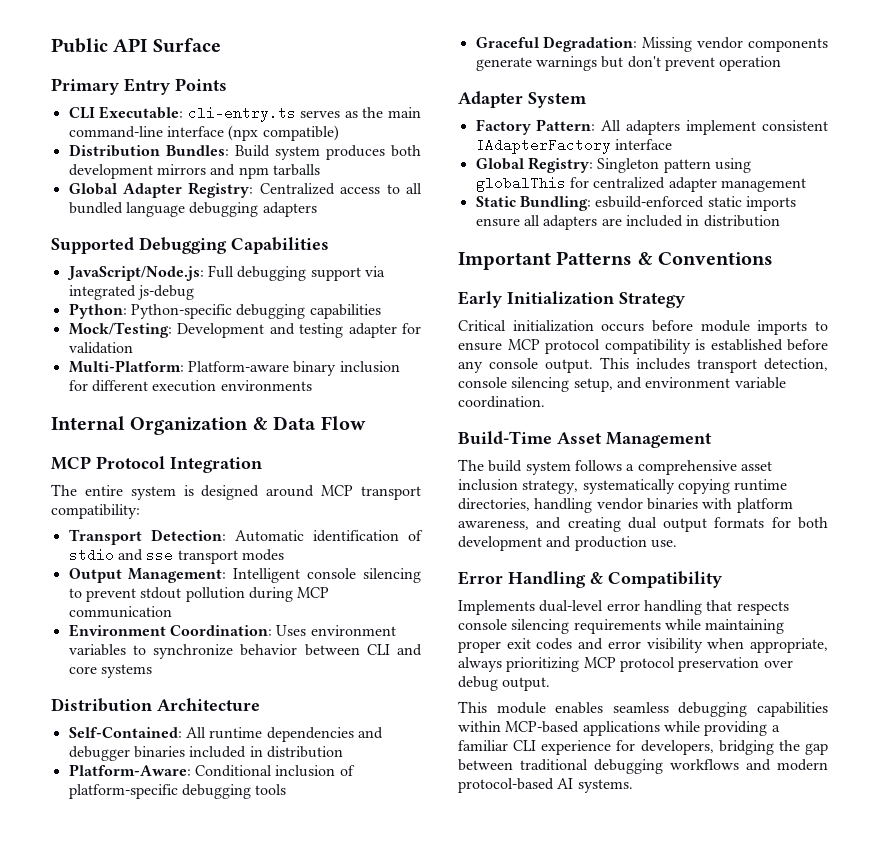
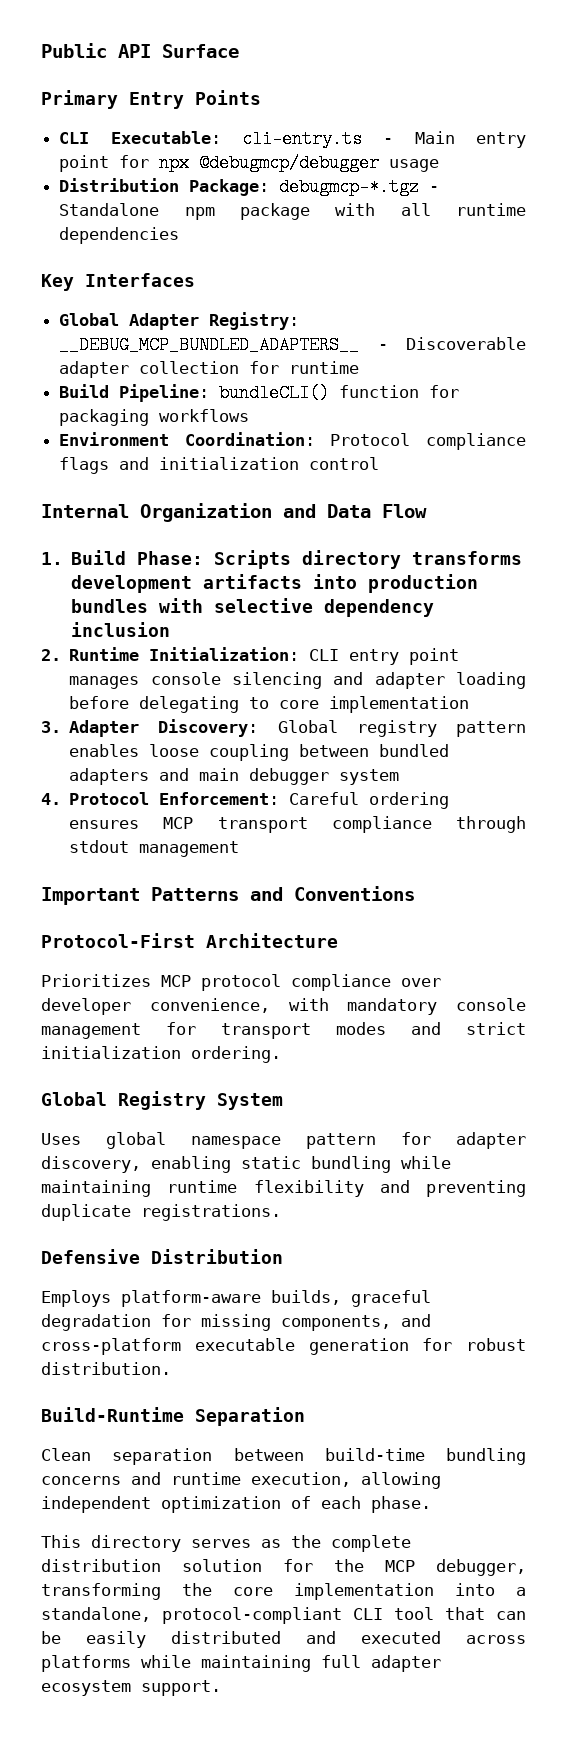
- CLI Executable: cli-entry.ts serves as the main command-line interface (npx compatible)
- Distribution Bundles: Build system produces both development mirrors and npm tarballs
- Global Adapter Registry: Centralized access to all bundled language debugging adapters
- Supported Debugging Capabilities
- JavaScript/Node.js: Full debugging support via integrated js-debug
- Python: Python-specific debugging capabilities
- Mock/Testing: Development and testing adapter for validation
- Multi-Platform: Platform-aware binary inclusion for different execution environments
+ CLI Executable: cli-entry.ts - Main entry point for npx @debugmcp/debugger usage
+ Distribution Package: debugmcp-*.tgz - Standalone npm package with all runtime dependencies
+ Key Interfaces
+ Global Adapter Registry: __DEBUG_MCP_BUNDLED_ADAPTERS__ - Discoverable adapter collection for runtime
+ Build Pipeline: bundleCLI() function for packaging workflows
+ Environment Coordination: Protocol compliance flags and initialization control
- Internal Organization & Data Flow
+ Internal Organization and Data Flow
- MCP Protocol Integration
- The entire system is designed around MCP transport compatibility:
- Transport Detection: Automatic identification of stdio and sse transport modes
- Output Management: Intelligent console silencing to prevent stdout pollution during MCP communication
- Environment Coordination: Uses environment variables to synchronize behavior between CLI and core systems
- Distribution Architecture
- Self-Contained: All runtime dependencies and debugger binaries included in distribution
- Platform-Aware: Conditional inclusion of platform-specific debugging tools
- Graceful Degradation: Missing vendor components generate warnings but don't prevent operation
- Adapter System
- Factory Pattern: All adapters implement consistent IAdapterFactory interface
- Global Registry: Singleton pattern using globalThis for centralized adapter management
- Static Bundling: esbuild-enforced static imports ensure all adapters are included in distribution
+ 1. Build Phase: Scripts directory transforms development artifacts into production bundles with selective dependency inclusion
+ 2. Runtime Initialization: CLI entry point manages console silencing and adapter loading before delegating to core implementation
+ 3. Adapter Discovery: Global registry pattern enables loose coupling between bundled adapters and main debugger system
+ 4. Protocol Enforcement: Careful ordering ensures MCP transport compliance through stdout management
- Important Patterns & Conventions
+ Important Patterns and Conventions
- Early Initialization Strategy
- Critical initialization occurs before module imports to ensure MCP protocol compatibility is established before any console output. This includes transport detection, console silencing setup, and environment variable coordination.
- Build-Time Asset Management
- The build system follows a comprehensive asset inclusion strategy, systematically copying runtime directories, handling vendor binaries with platform awareness, and creating dual output formats for both development and production use.
- Error Handling & Compatibility
- Implements dual-level error handling that respects console silencing requirements while maintaining proper exit codes and error visibility when appropriate, always prioritizing MCP protocol preservation over debug output.
- This module enables seamless debugging capabilities within MCP-based applications while providing a familiar CLI experience for developers, bridging the gap between traditional debugging workflows and modern protocol-based AI systems.
+ Protocol-First Architecture
+ Prioritizes MCP protocol compliance over developer convenience, with mandatory console management for transport modes and strict initialization ordering.
+ Global Registry System
+ Uses global namespace pattern for adapter discovery, enabling static bundling while maintaining runtime flexibility and preventing duplicate registrations.
+ Defensive Distribution
+ Employs platform-aware builds, graceful degradation for missing components, and cross-platform executable generation for robust distribution.
+ Build-Runtime Separation
+ Clean separation between build-time bundling concerns and runtime execution, allowing independent optimization of each phase.
+ This directory serves as the complete distribution solution for the MCP debugger, transforming the core implementation into a standalone, protocol-compliant CLI tool that can be easily distributed and executed across platforms while maintaining full adapter ecosystem support.

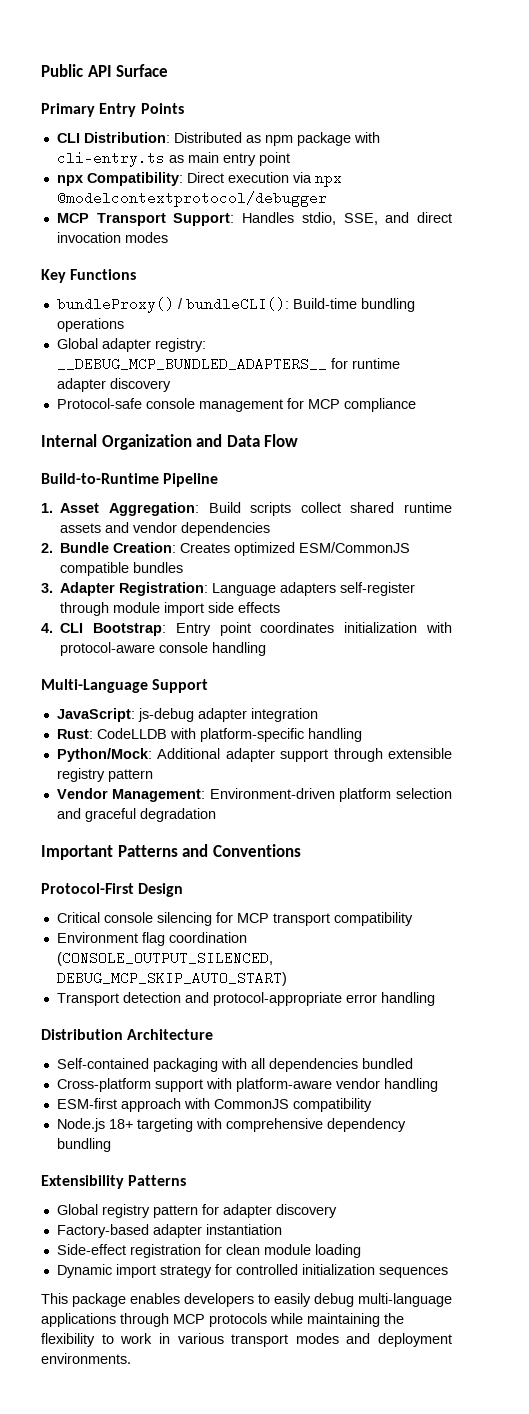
- CLI Executable: cli-entry.ts - Main entry point for npx @debugmcp/debugger usage
- Distribution Package: debugmcp-*.tgz - Standalone npm package with all runtime dependencies
- Key Interfaces
- Global Adapter Registry: __DEBUG_MCP_BUNDLED_ADAPTERS__ - Discoverable adapter collection for runtime
- Build Pipeline: bundleCLI() function for packaging workflows
- Environment Coordination: Protocol compliance flags and initialization control
+ CLI Distribution: Distributed as npm package with cli-entry.ts as main entry point
+ npx Compatibility: Direct execution via npx @modelcontextprotocol/debugger
+ MCP Transport Support: Handles stdio, SSE, and direct invocation modes
+ Key Functions
+ bundleProxy() / bundleCLI(): Build-time bundling operations
+ Global adapter registry: __DEBUG_MCP_BUNDLED_ADAPTERS__ for runtime adapter discovery
+ Protocol-safe console management for MCP compliance
- 1. Build Phase: Scripts directory transforms development artifacts into production bundles with selective dependency inclusion
- 2. Runtime Initialization: CLI entry point manages console silencing and adapter loading before delegating to core implementation
- 3. Adapter Discovery: Global registry pattern enables loose coupling between bundled adapters and main debugger system
- 4. Protocol Enforcement: Careful ordering ensures MCP transport compliance through stdout management
+ Build-to-Runtime Pipeline
+ 1. Asset Aggregation: Build scripts collect shared runtime assets and vendor dependencies
+ 2. Bundle Creation: Creates optimized ESM/CommonJS compatible bundles
+ 3. Adapter Registration: Language adapters self-register through module import side effects
+ 4. CLI Bootstrap: Entry point coordinates initialization with protocol-aware console handling
+ Multi-Language Support
+ JavaScript: js-debug adapter integration
+ Rust: CodeLLDB with platform-specific handling
+ Python/Mock: Additional adapter support through extensible registry pattern
+ Vendor Management: Environment-driven platform selection and graceful degradation
- Protocol-First Architecture
- Prioritizes MCP protocol compliance over developer convenience, with mandatory console management for transport modes and strict initialization ordering.
- Global Registry System
- Uses global namespace pattern for adapter discovery, enabling static bundling while maintaining runtime flexibility and preventing duplicate registrations.
- Defensive Distribution
- Employs platform-aware builds, graceful degradation for missing components, and cross-platform executable generation for robust distribution.
- Build-Runtime Separation
- Clean separation between build-time bundling concerns and runtime execution, allowing independent optimization of each phase.
- This directory serves as the complete distribution solution for the MCP debugger, transforming the core implementation into a standalone, protocol-compliant CLI tool that can be easily distributed and executed across platforms while maintaining full adapter ecosystem support.
+ Protocol-First Design
+ Critical console silencing for MCP transport compatibility
+ Environment flag coordination (CONSOLE_OUTPUT_SILENCED, DEBUG_MCP_SKIP_AUTO_START)
+ Transport detection and protocol-appropriate error handling
+ Distribution Architecture
+ Self-contained packaging with all dependencies bundled
+ Cross-platform support with platform-aware vendor handling
+ ESM-first approach with CommonJS compatibility
+ Node.js 18+ targeting with comprehensive dependency bundling
+ Extensibility Patterns
+ Global registry pattern for adapter discovery
+ Factory-based adapter instantiation
+ Side-effect registration for clean module loading
+ Dynamic import strategy for controlled initialization sequences
+ This package enables developers to easily debug multi-language applications through MCP protocols while maintaining the flexibility to work in various transport modes and deployment environments.

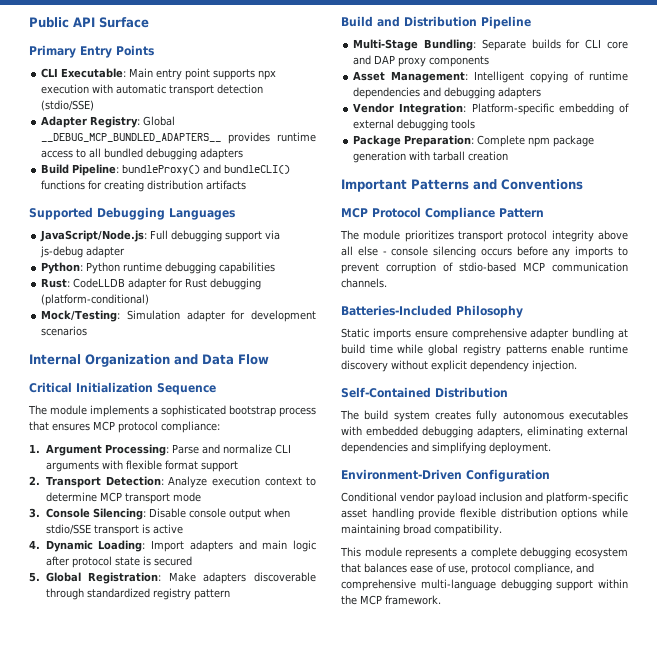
- CLI Distribution: Distributed as npm package with cli-entry.ts as main entry point
- npx Compatibility: Direct execution via npx @modelcontextprotocol/debugger
- MCP Transport Support: Handles stdio, SSE, and direct invocation modes
- Key Functions
- bundleProxy() / bundleCLI(): Build-time bundling operations
- Global adapter registry: __DEBUG_MCP_BUNDLED_ADAPTERS__ for runtime adapter discovery
- Protocol-safe console management for MCP compliance
+ CLI Executable: Main entry point supports npx execution with automatic transport detection (stdio/SSE)
+ Adapter Registry: Global __DEBUG_MCP_BUNDLED_ADAPTERS__ provides runtime access to all bundled debugging adapters
+ Build Pipeline: bundleProxy() and bundleCLI() functions for creating distribution artifacts
+ Supported Debugging Languages
+ JavaScript/Node.js: Full debugging support via js-debug adapter
+ Python: Python runtime debugging capabilities
+ Rust: CodeLLDB adapter for Rust debugging (platform-conditional)
+ Mock/Testing: Simulation adapter for development scenarios
- Build-to-Runtime Pipeline
- 1. Asset Aggregation: Build scripts collect shared runtime assets and vendor dependencies
- 2. Bundle Creation: Creates optimized ESM/CommonJS compatible bundles
- 3. Adapter Registration: Language adapters self-register through module import side effects
- 4. CLI Bootstrap: Entry point coordinates initialization with protocol-aware console handling
- Multi-Language Support
- JavaScript: js-debug adapter integration
- Rust: CodeLLDB with platform-specific handling
- Python/Mock: Additional adapter support through extensible registry pattern
- Vendor Management: Environment-driven platform selection and graceful degradation
+ Critical Initialization Sequence
+ The module implements a sophisticated bootstrap process that ensures MCP protocol compliance:
+ 1. Argument Processing: Parse and normalize CLI arguments with flexible format support
+ 2. Transport Detection: Analyze execution context to determine MCP transport mode
+ 3. Console Silencing: Disable console output when stdio/SSE transport is active
+ 4. Dynamic Loading: Import adapters and main logic after protocol state is secured
+ 5. Global Registration: Make adapters discoverable through standardized registry pattern
+ Build and Distribution Pipeline
+ Multi-Stage Bundling: Separate builds for CLI core and DAP proxy components
+ Asset Management: Intelligent copying of runtime dependencies and debugging adapters
+ Vendor Integration: Platform-specific embedding of external debugging tools
+ Package Preparation: Complete npm package generation with tarball creation
  Important Patterns and Conventions
- Protocol-First Design
- Critical console silencing for MCP transport compatibility
- Environment flag coordination (CONSOLE_OUTPUT_SILENCED, DEBUG_MCP_SKIP_AUTO_START)
- Transport detection and protocol-appropriate error handling
- Distribution Architecture
- Self-contained packaging with all dependencies bundled
- Cross-platform support with platform-aware vendor handling
- ESM-first approach with CommonJS compatibility
- Node.js 18+ targeting with comprehensive dependency bundling
- Extensibility Patterns
- Global registry pattern for adapter discovery
- Factory-based adapter instantiation
- Side-effect registration for clean module loading
- Dynamic import strategy for controlled initialization sequences
- This package enables developers to easily debug multi-language applications through MCP protocols while maintaining the flexibility to work in various transport modes and deployment environments.
+ MCP Protocol Compliance Pattern
+ The module prioritizes transport protocol integrity above all else - console silencing occurs before any imports to prevent corruption of stdio-based MCP communication channels.
+ Batteries-Included Philosophy
+ Static imports ensure comprehensive adapter bundling at build time while global registry patterns enable runtime discovery without explicit dependency injection.
+ Self-Contained Distribution
+ The build system creates fully autonomous executables with embedded debugging adapters, eliminating external dependencies and simplifying deployment.
+ Environment-Driven Configuration
+ Conditional vendor payload inclusion and platform-specific asset handling provide flexible distribution options while maintaining broad compatibility.
+ This module represents a complete debugging ecosystem that balances ease of use, protocol compliance, and comprehensive multi-language debugging support within the MCP framework.

